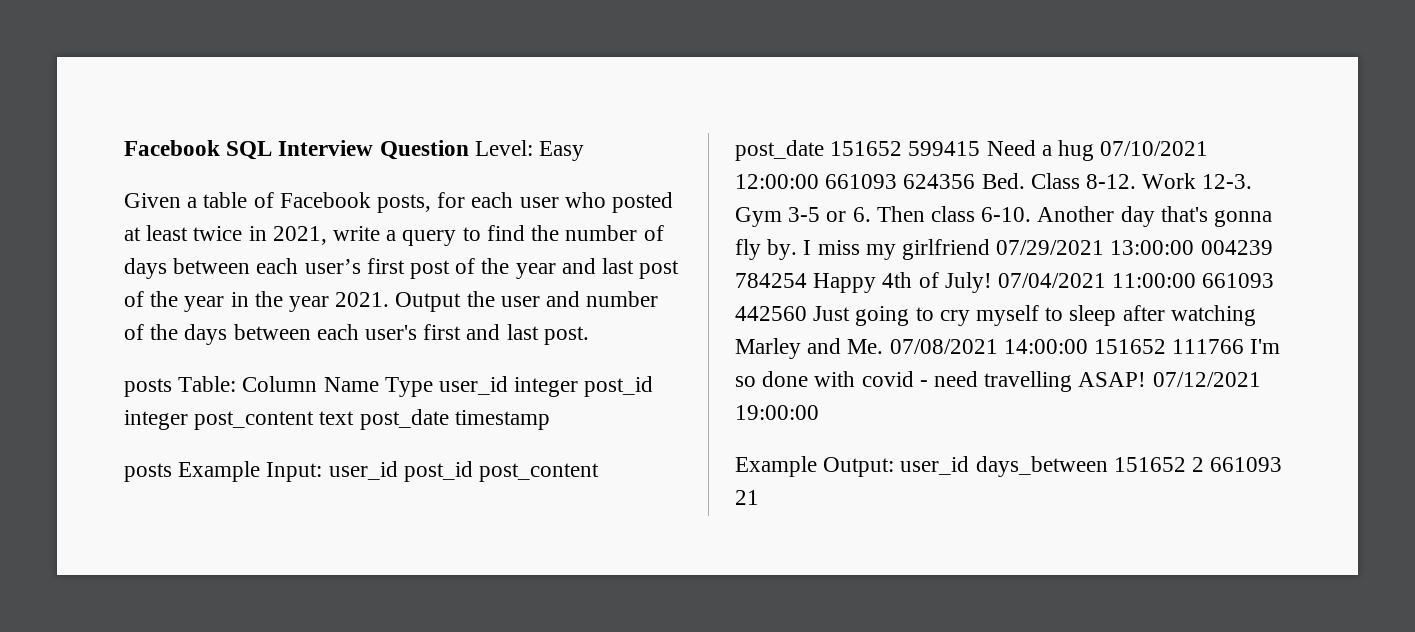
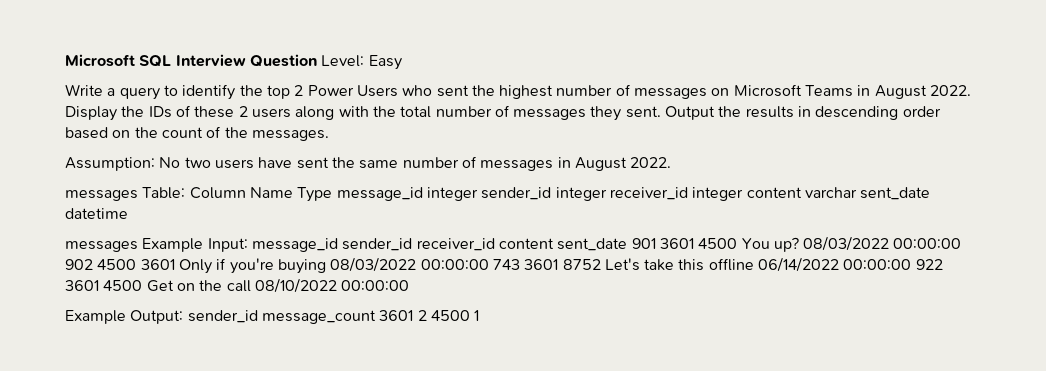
- Facebook SQL Interview Question Level: Easy
+ Microsoft SQL Interview Question Level: Easy
- Given a table of Facebook posts, for each user who posted at least twice in 2021, write a query to find the number of days between each user’s first post of the year and last post of the year in the year 2021. Output the user and number of the days between each user's first and last post.
- posts Table: Column Name Type user_id integer post_id integer post_content text post_date timestamp
- posts Example Input: user_id post_id post_content post_date 151652 599415 Need a hug 07/10/2021 12:00:00 661093 624356 Bed. Class 8-12. Work 12-3. Gym 3-5 or 6. Then class 6-10. Another day that's gonna fly by. I miss my girlfriend 07/29/2021 13:00:00 004239 784254 Happy 4th of July! 07/04/2021 11:00:00 661093 442560 Just going to cry myself to sleep after watching Marley and Me. 07/08/2021 14:00:00 151652 111766 I'm so done with covid - need travelling ASAP! 07/12/2021 19:00:00
- Example Output: user_id days_between 151652 2 661093 21
+ Write a query to identify the top 2 Power Users who sent the highest number of messages on Microsoft Teams in August 2022. Display the IDs of these 2 users along with the total number of messages they sent. Output the results in descending order based on the count of the messages.
+ Assumption: No two users have sent the same number of messages in August 2022.
+ messages Table: Column Name Type message_id integer sender_id integer receiver_id integer content varchar sent_date datetime
+ messages Example Input: message_id sender_id receiver_id content sent_date 901 3601 4500 You up? 08/03/2022 00:00:00 902 4500 3601 Only if you're buying 08/03/2022 00:00:00 743 3601 8752 Let's take this offline 06/14/2022 00:00:00 922 3601 4500 Get on the call 08/10/2022 00:00:00
+ Example Output: sender_id message_count 3601 2 4500 1

